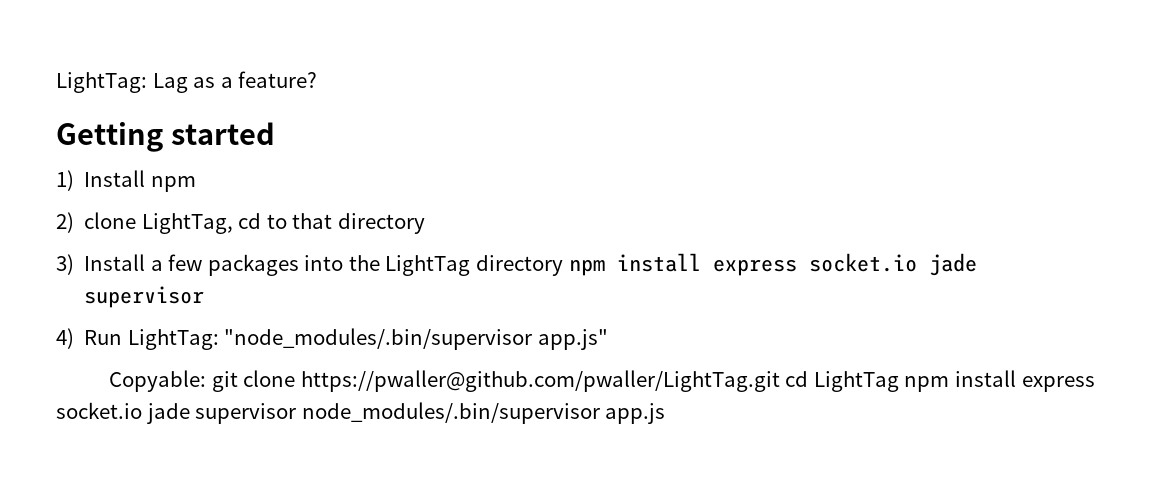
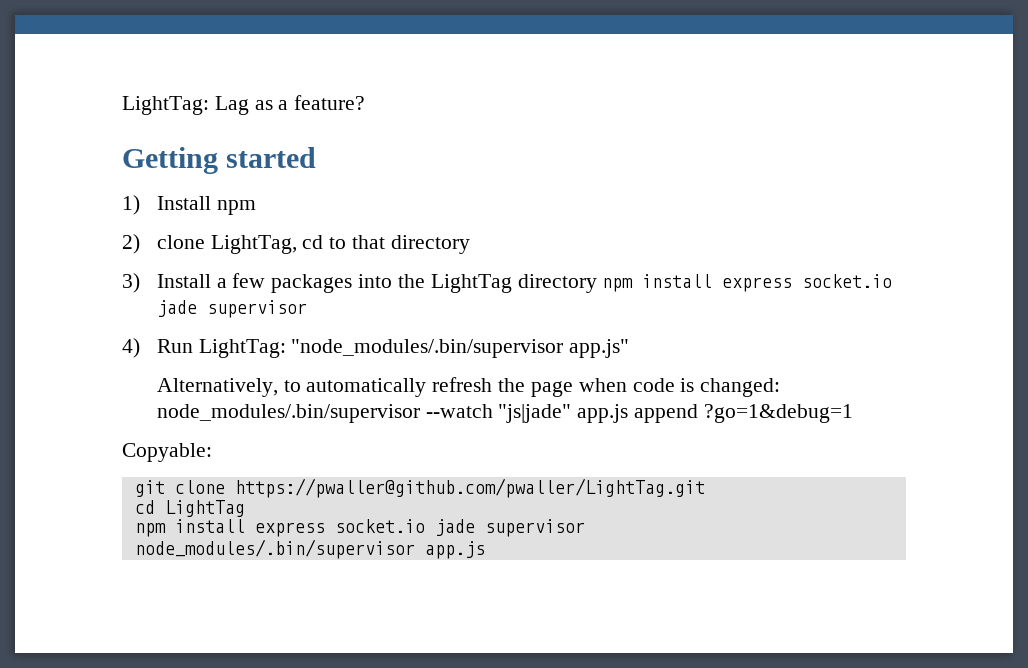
+ Alternatively, to automatically refresh the page when code is changed: node_modules/.bin/supervisor --watch "js|jade" app.js append ?go=1&debug=1
- Copyable: git clone https://pwaller@github.com/pwaller/LightTag.git cd LightTag npm install express socket.io jade supervisor node_modules/.bin/supervisor app.js
+ Copyable:
+ git clone https://pwaller@github.com/pwaller/LightTag.git
+ cd LightTag
+ npm install express socket.io jade supervisor
+ node_modules/.bin/supervisor app.js

